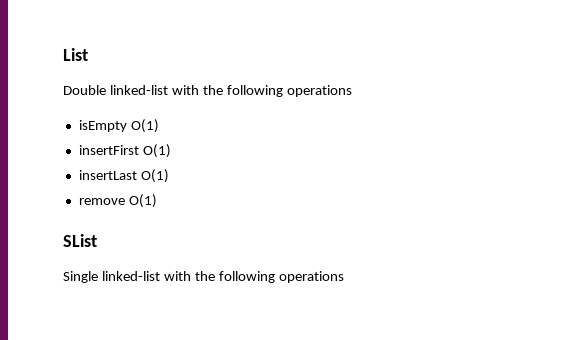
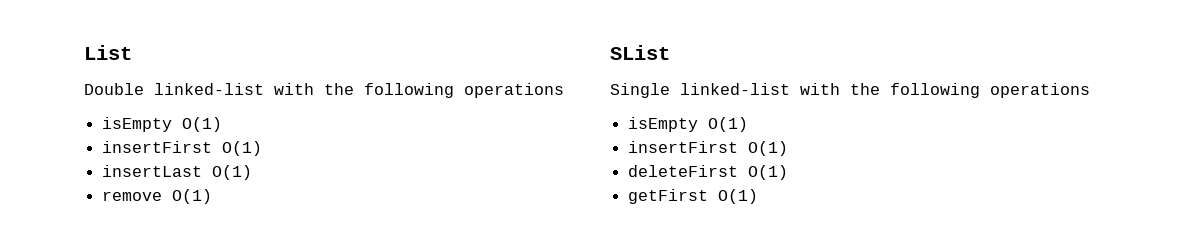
  Single linked-list with the following operations
+ isEmpty O(1)
+ insertFirst O(1)
+ deleteFirst O(1)
+ getFirst O(1)

